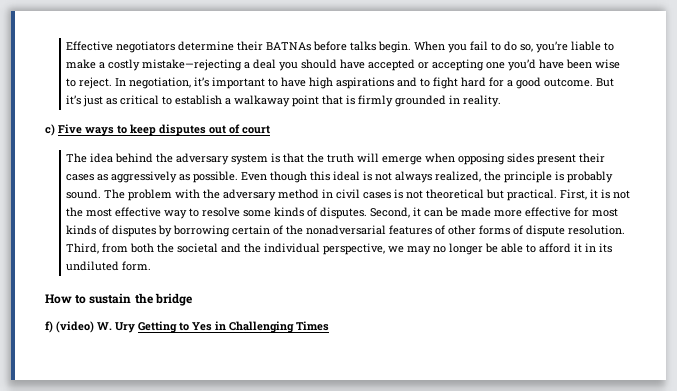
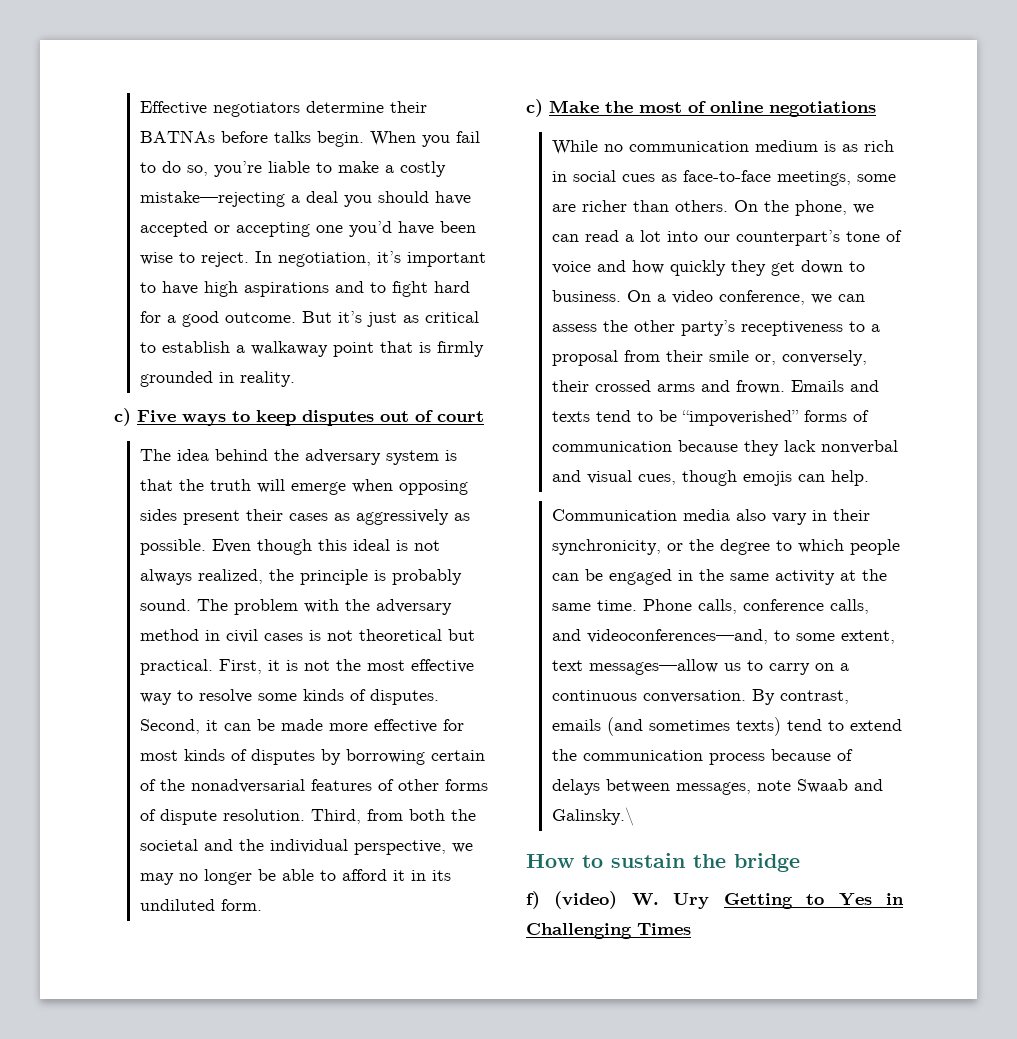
+ c) Make the most of online negotiations
+ While no communication medium is as rich in social cues as face-to-face meetings, some are richer than others. On the phone, we can read a lot into our counterpart’s tone of voice and how quickly they get down to business. On a video conference, we can assess the other party’s receptiveness to a proposal from their smile or, conversely, their crossed arms and frown. Emails and texts tend to be “impoverished” forms of communication because they lack nonverbal and visual cues, though emojis can help.
+ Communication media also vary in their synchronicity, or the degree to which people can be engaged in the same activity at the same time. Phone calls, conference calls, and videoconferences—and, to some extent, text messages—allow us to carry on a continuous conversation. By contrast, emails (and sometimes texts) tend to extend the communication process because of delays between messages, note Swaab and Galinsky.\

